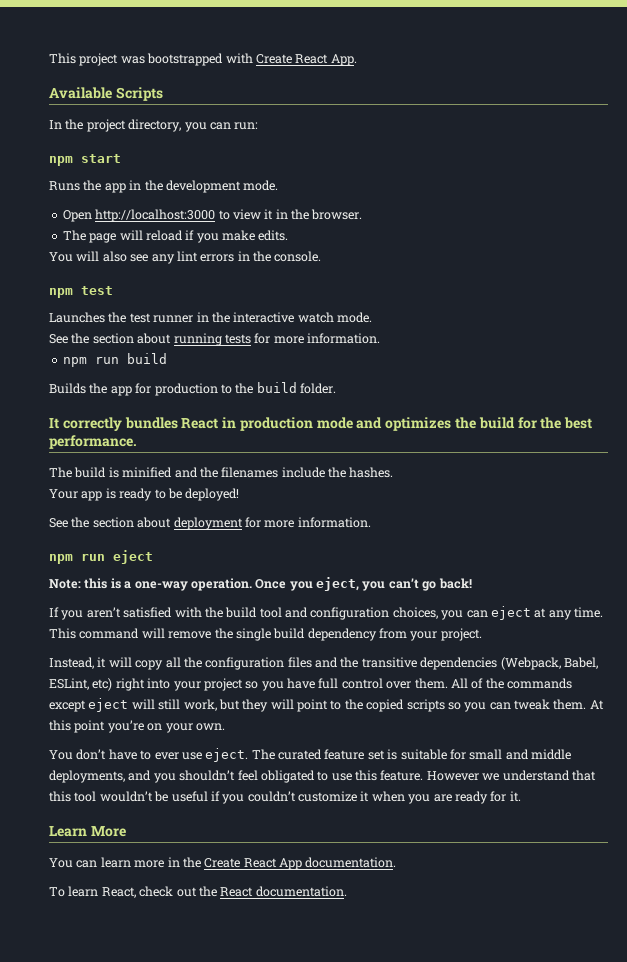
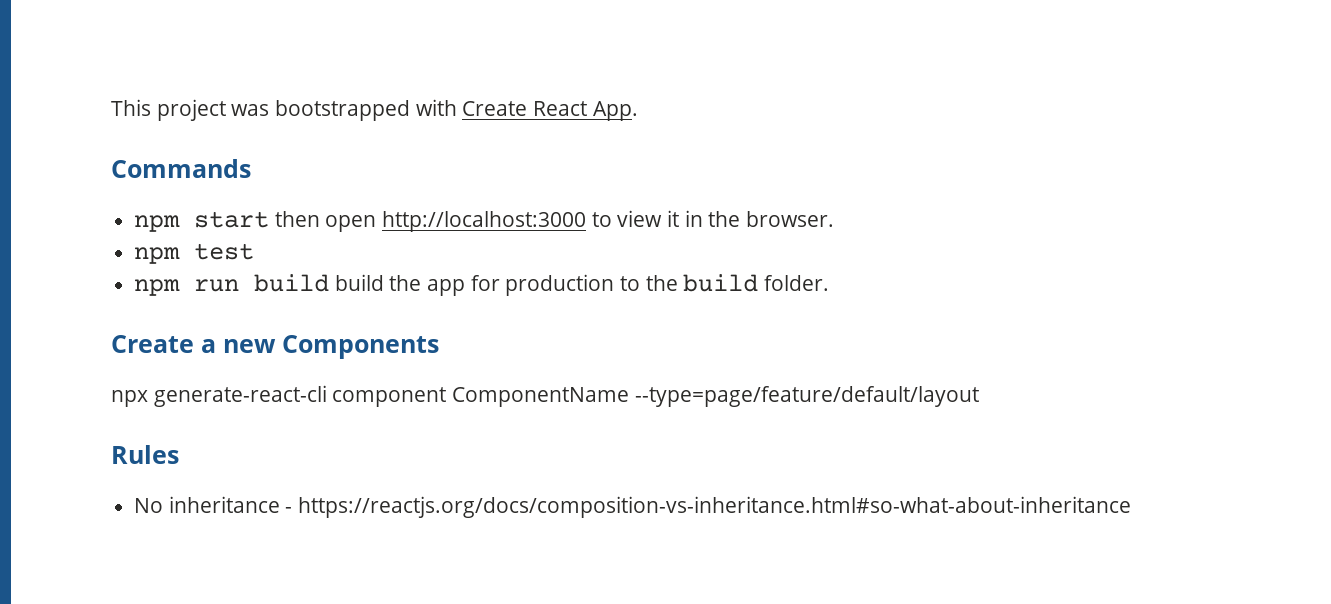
- Available Scripts
- In the project directory, you can run:
- npm start
- Runs the app in the development mode.
- Open http://localhost:3000 to view it in the browser.
+ Commands
+ npm start then open http://localhost:3000 to view it in the browser.
- The page will reload if you make edits.
- You will also see any lint errors in the console.
  npm test
- Launches the test runner in the interactive watch mode.
- See the section about running tests for more information.
- npm run build
- Builds the app for production to the build folder.
+ npm run build build the app for production to the build folder.
- It correctly bundles React in production mode and optimizes the build for the best performance.
- The build is minified and the filenames include the hashes.
- Your app is ready to be deployed!
- See the section about deployment for more information.
- npm run eject
- Note: this is a one-way operation. Once you eject, you can’t go back!
- If you aren’t satisfied with the build tool and configuration choices, you can eject at any time. This command will remove the single build dependency from your project.
- Instead, it will copy all the configuration files and the transitive dependencies (Webpack, Babel, ESLint, etc) right into your project so you have full control over them. All of the commands except eject will still work, but they will point to the copied scripts so you can tweak them. At this point you’re on your own.
- You don’t have to ever use eject. The curated feature set is suitable for small and middle deployments, and you shouldn’t feel obligated to use this feature. However we understand that this tool wouldn’t be useful if you couldn’t customize it when you are ready for it.
- Learn More
- You can learn more in the Create React App documentation.
- To learn React, check out the React documentation.
+ Create a new Components
+ npx generate-react-cli component ComponentName --type=page/feature/default/layout
+ Rules
+ No inheritance - https://reactjs.org/docs/composition-vs-inheritance.html#so-what-about-inheritance

